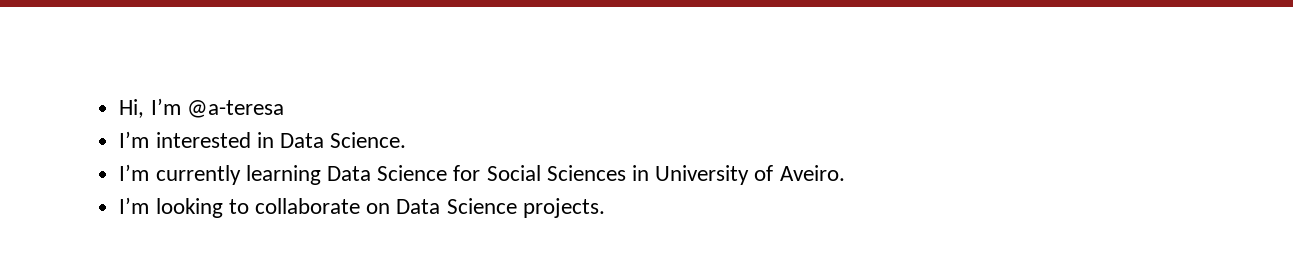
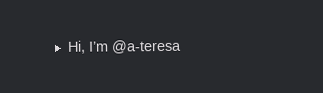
- I’m interested in Data Science.
- I’m currently learning Data Science for Social Sciences in University of Aveiro.
- I’m looking to collaborate on Data Science projects.

